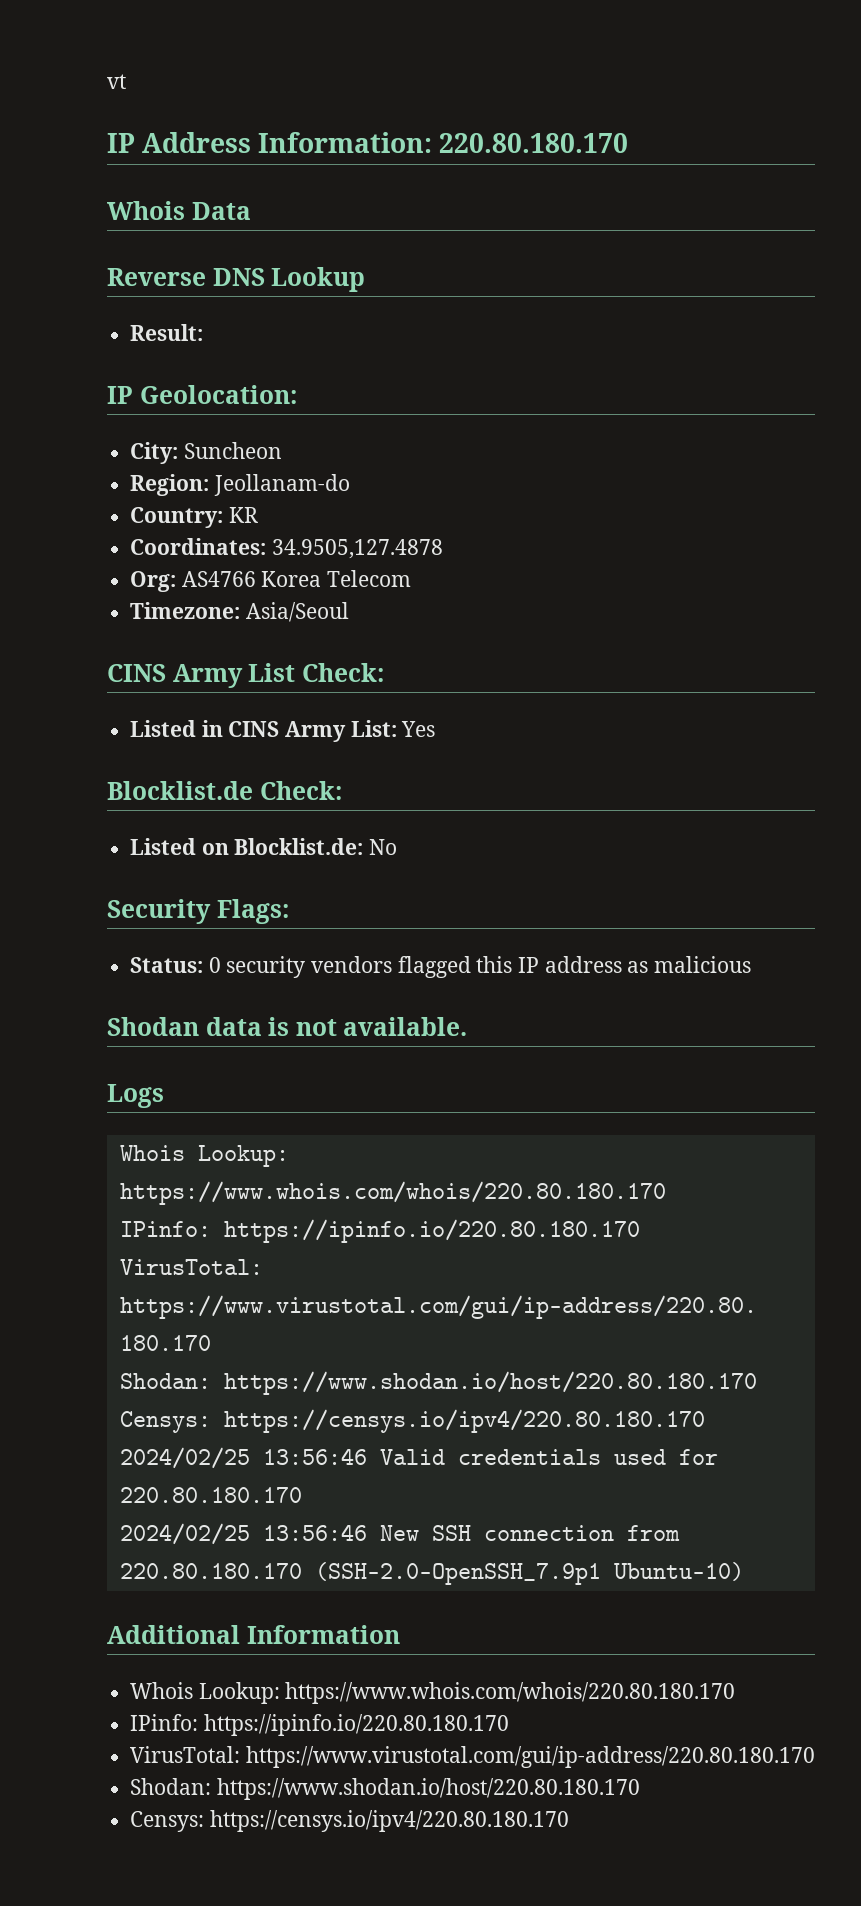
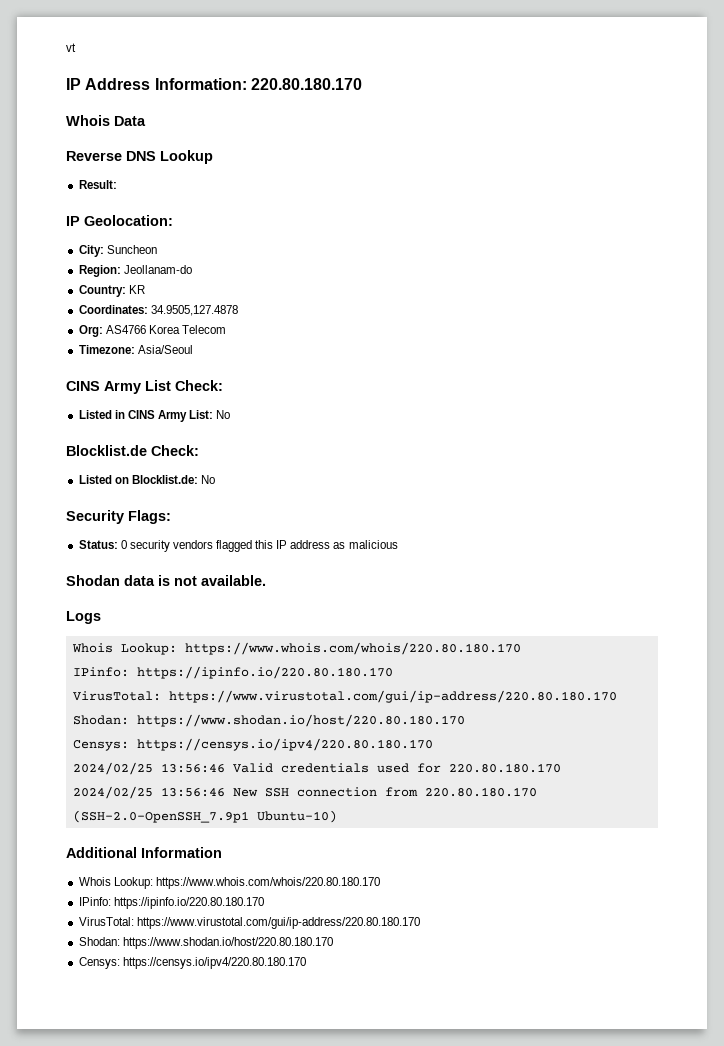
- Listed in CINS Army List: Yes
+ Listed in CINS Army List: No

